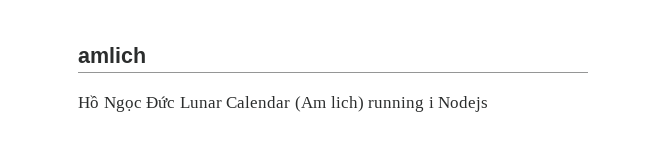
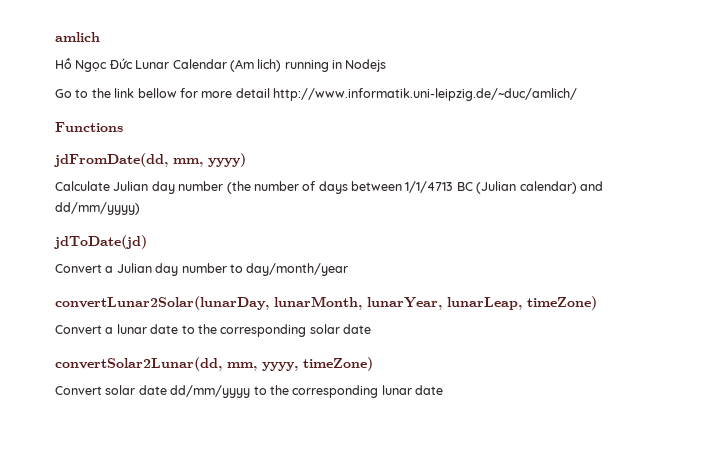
- Hồ Ngọc Đức Lunar Calendar (Am lich) running i Nodejs
+ Hồ Ngọc Đức Lunar Calendar (Am lich) running in Nodejs
+ Go to the link bellow for more detail http://www.informatik.uni-leipzig.de/~duc/amlich/
+ Functions
+ jdFromDate(dd, mm, yyyy)
+ Calculate Julian day number (the number of days between 1/1/4713 BC (Julian calendar) and dd/mm/yyyy)
+ jdToDate(jd)
+ Convert a Julian day number to day/month/year
+ convertLunar2Solar(lunarDay, lunarMonth, lunarYear, lunarLeap, timeZone)
+ Convert a lunar date to the corresponding solar date
+ convertSolar2Lunar(dd, mm, yyyy, timeZone)
+ Convert solar date dd/mm/yyyy to the corresponding lunar date

